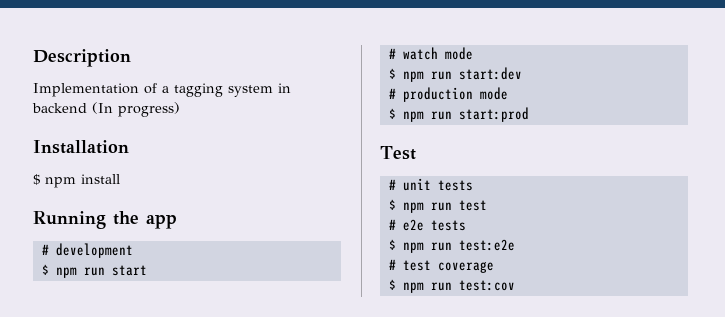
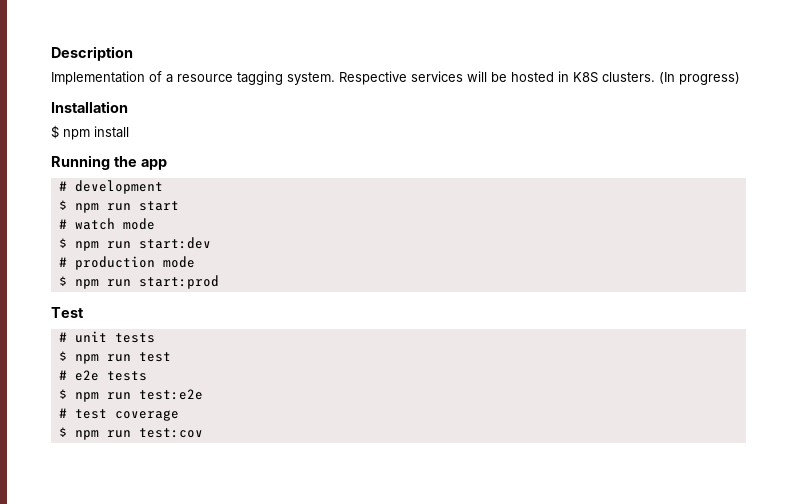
- Implementation of a tagging system in backend (In progress)
+ Implementation of a resource tagging system. Respective services will be hosted in K8S clusters. (In progress)

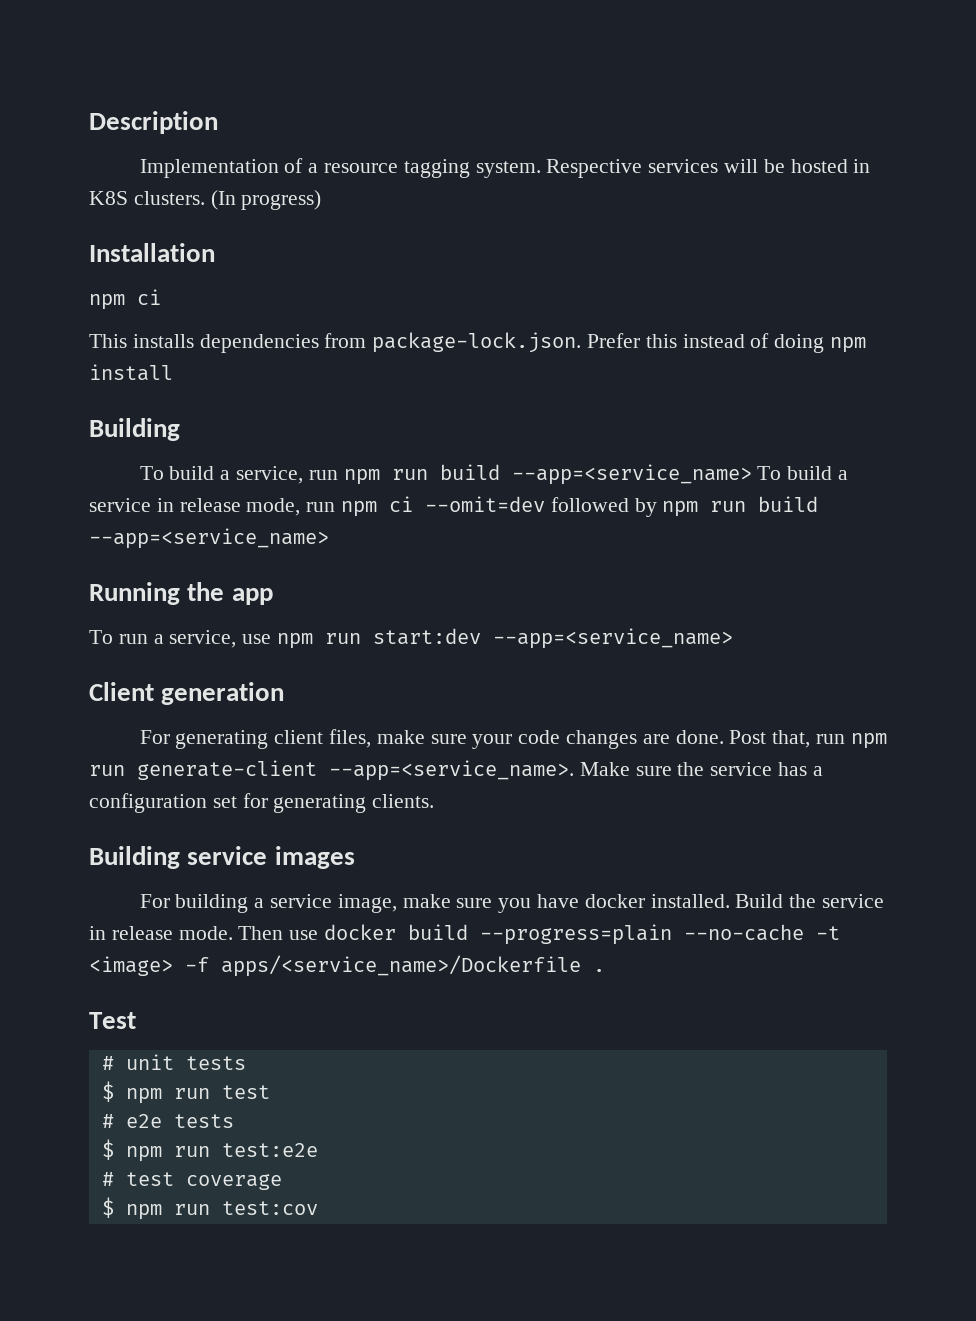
  Installation
- $ npm install
+ npm ci
+ This installs dependencies from package-lock.json. Prefer this instead of doing npm install
+ Building
+ To build a service, run npm run build --app=<service_name> To build a service in release mode, run npm ci --omit=dev followed by npm run build --app=<service_name>
  Running the app
- # development
- $ npm run start
- # watch mode
- $ npm run start:dev
- # production mode
- $ npm run start:prod
+ To run a service, use npm run start:dev --app=<service_name>
+ Client generation
+ For generating client files, make sure your code changes are done. Post that, run npm run generate-client --app=<service_name>. Make sure the service has a configuration set for generating clients.
+ Building service images
+ For building a service image, make sure you have docker installed. Build the service in release mode. Then use docker build --progress=plain --no-cache -t <image> -f apps/<service_name>/Dockerfile .

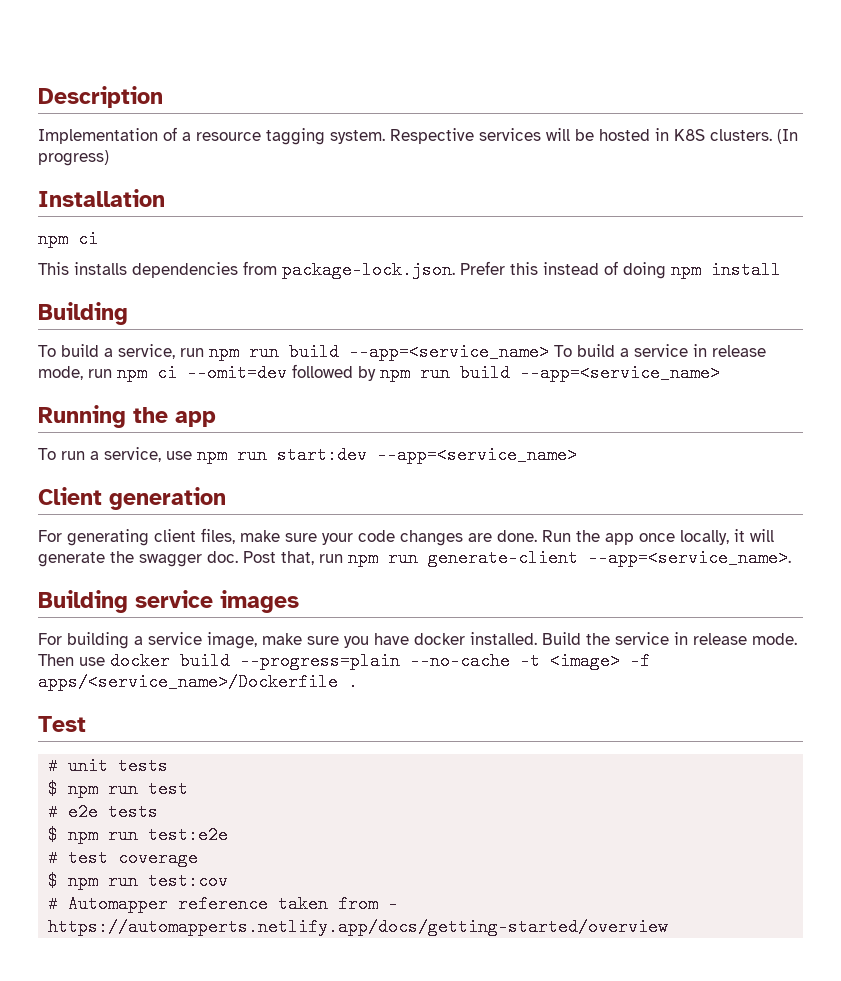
+ Run the app once locally, it will generate the swagger doc.
- Make sure the service has a configuration set for generating clients.
+ # Automapper reference taken from - https://automapperts.netlify.app/docs/getting-started/overview

